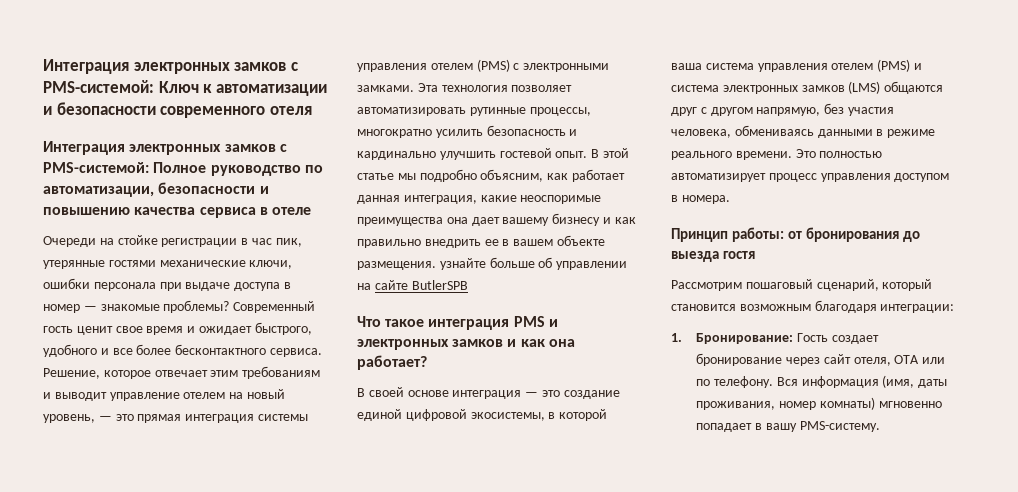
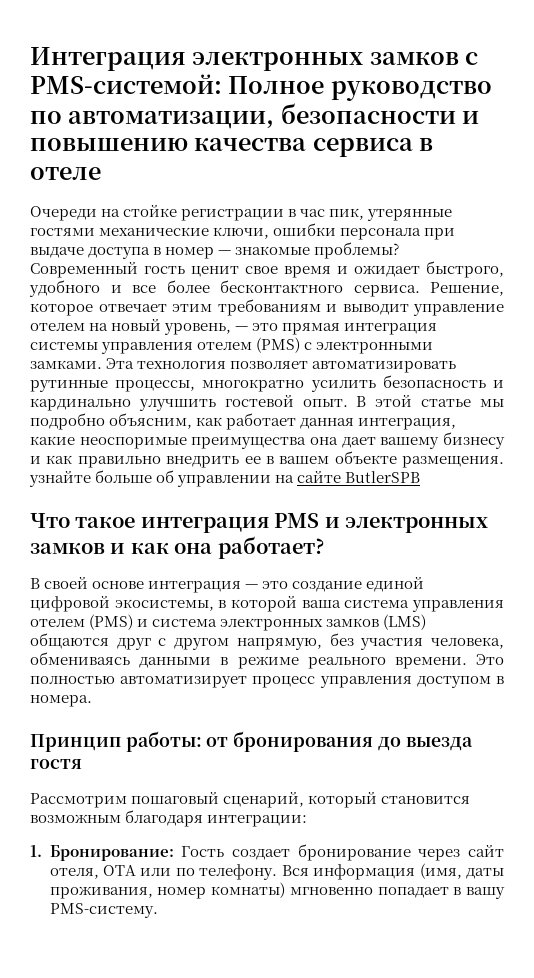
- Интеграция электронных замков с PMS-системой: Ключ к автоматизации и безопасности современного отеля

